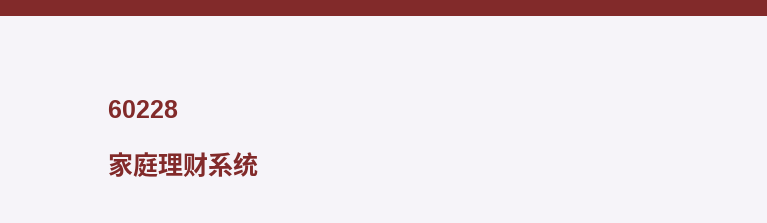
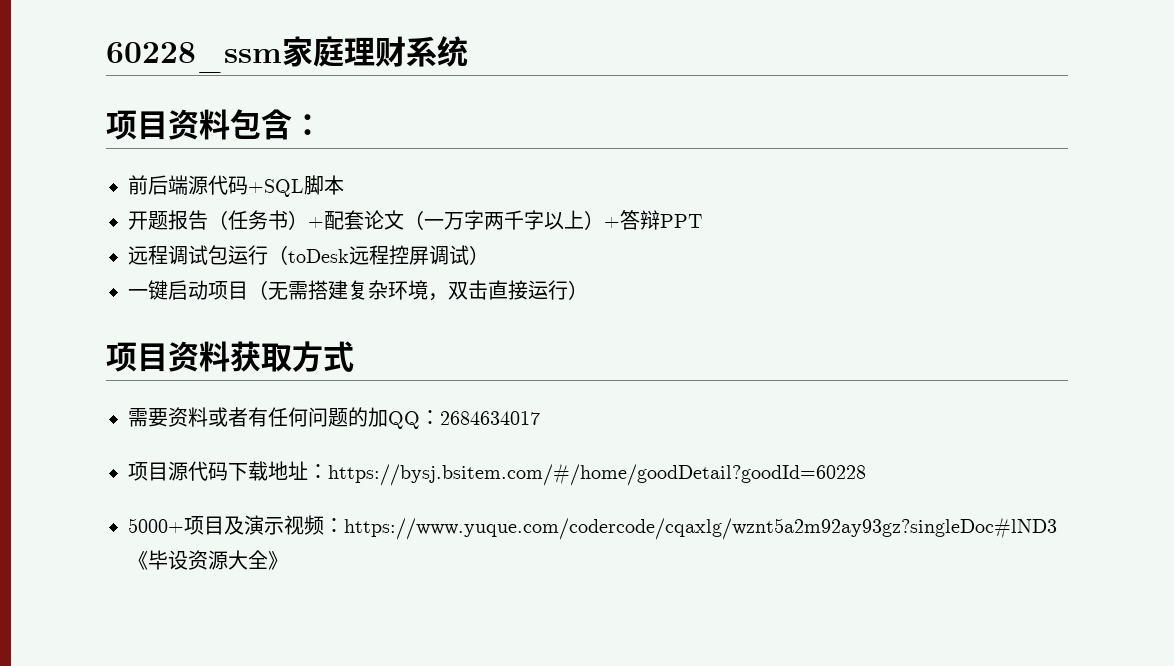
- 60228
- 家庭理财系统
+ 60228_ssm家庭理财系统
+ 项目资料包含：
+ 前后端源代码+SQL脚本
+ 开题报告（任务书）+配套论文（一万字两千字以上）+答辩PPT
+ 远程调试包运行（toDesk远程控屏调试）
+ 一键启动项目（无需搭建复杂环境，双击直接运行）
+ 项目资料获取方式
+ 需要资料或者有任何问题的加QQ：2684634017
+ 项目源代码下载地址：https://bysj.bsitem.com/#/home/goodDetail?goodId=60228
+ 5000+项目及演示视频：https://www.yuque.com/codercode/cqaxlg/wznt5a2m92ay93gz?singleDoc#lND3《毕设资源大全》

